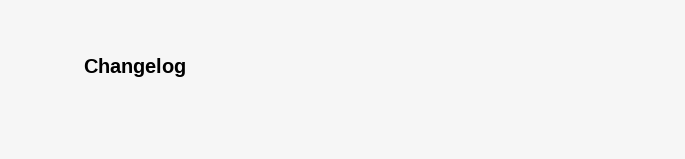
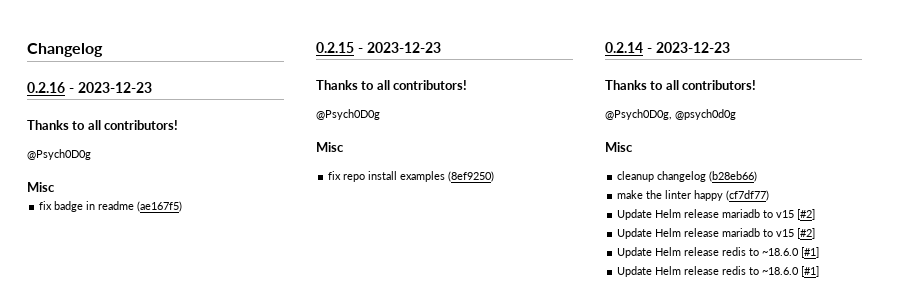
+ 0.2.16 - 2023-12-23
+ Thanks to all contributors!
+ @Psych0D0g
+ Misc
+ fix badge in readme (ae167f5)
+ 0.2.15 - 2023-12-23
+ Thanks to all contributors!
+ @Psych0D0g
+ Misc
+ fix repo install examples (8ef9250)
+ 0.2.14 - 2023-12-23
+ Thanks to all contributors!
+ @Psych0D0g, @psych0d0g
+ Misc
+ cleanup changelog (b28eb66)
+ make the linter happy (cf7df77)
+ Update Helm release mariadb to v15 [#2]
+ Update Helm release mariadb to v15 [#2]
+ Update Helm release redis to ~18.6.0 [#1]
+ Update Helm release redis to ~18.6.0 [#1]

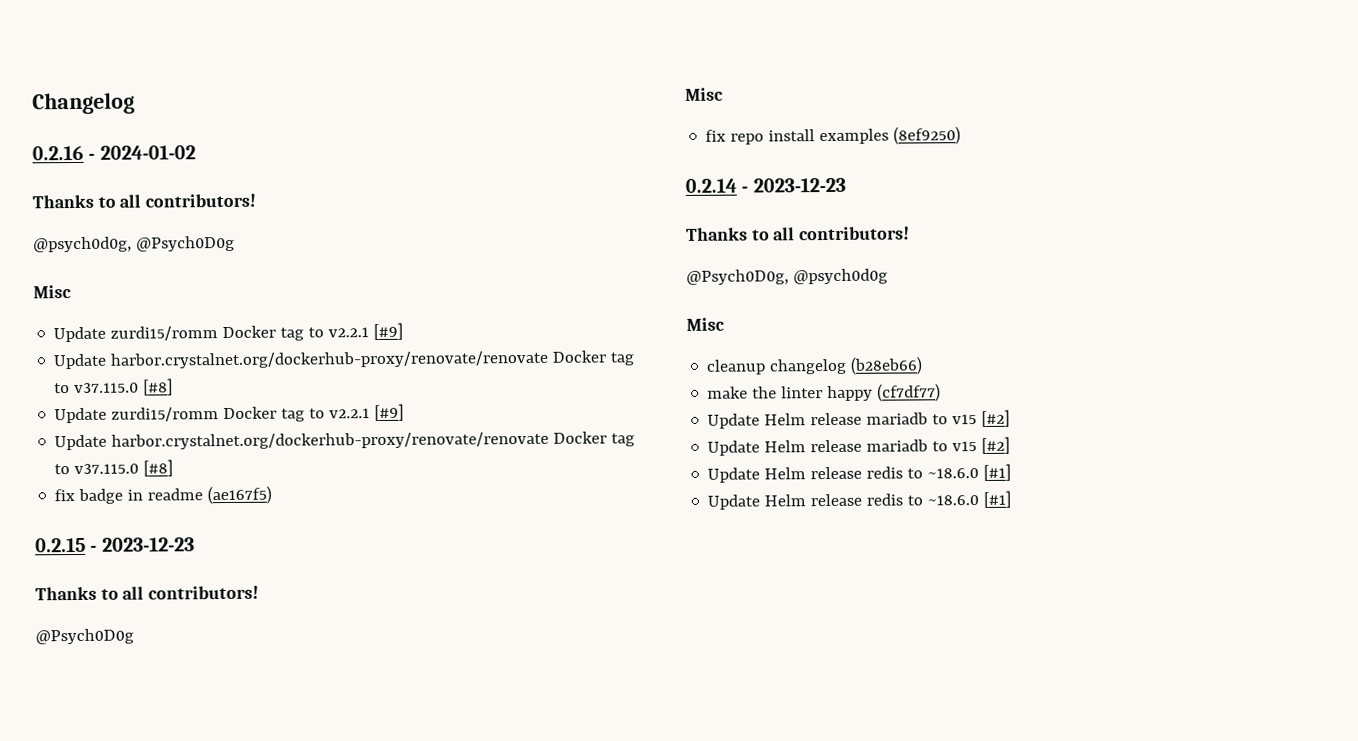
- 0.2.16 - 2023-12-23
+ 0.2.16 - 2024-01-02
  Thanks to all contributors!
- @Psych0D0g
+ @psych0d0g, @Psych0D0g
  Misc
+ Update zurdi15/romm Docker tag to v2.2.1 [#9]
+ Update harbor.crystalnet.org/dockerhub-proxy/renovate/renovate Docker tag to v37.115.0 [#8]
+ Update zurdi15/romm Docker tag to v2.2.1 [#9]
+ Update harbor.crystalnet.org/dockerhub-proxy/renovate/renovate Docker tag to v37.115.0 [#8]

